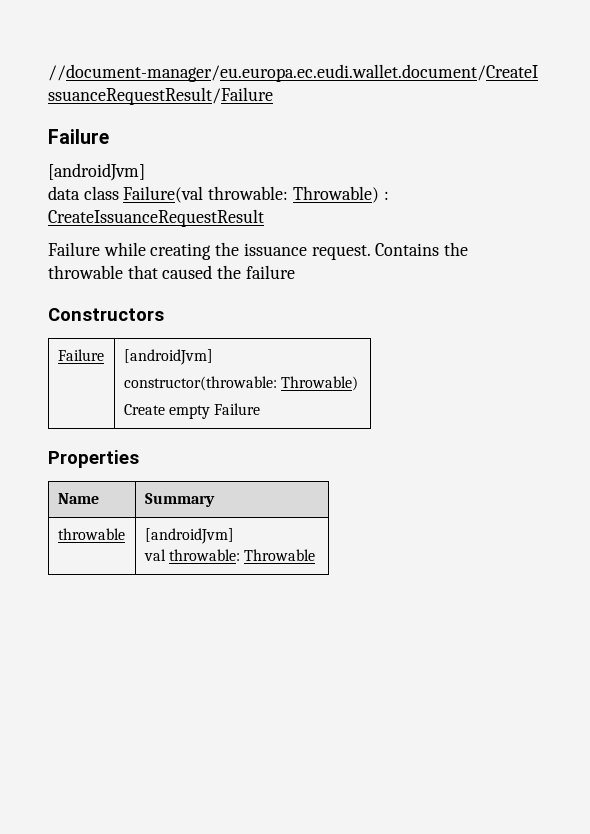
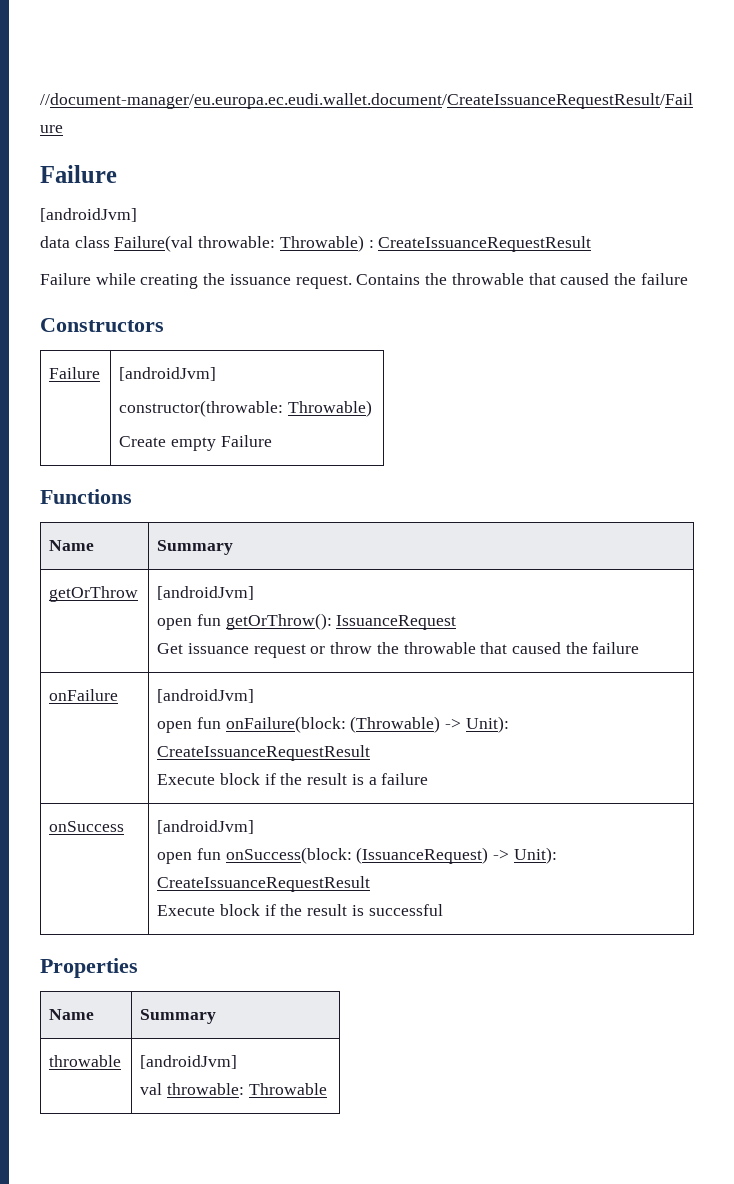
+ Functions
+ Name | Summary
+ getOrThrow | [androidJvm]
+ open fun getOrThrow(): IssuanceRequest
+ Get issuance request or throw the throwable that caused the failure
+ onFailure | [androidJvm]
+ open fun onFailure(block: (Throwable) -> Unit): CreateIssuanceRequestResult
+ Execute block if the result is a failure
+ onSuccess | [androidJvm]
+ open fun onSuccess(block: (IssuanceRequest) -> Unit): CreateIssuanceRequestResult
+ Execute block if the result is successful

